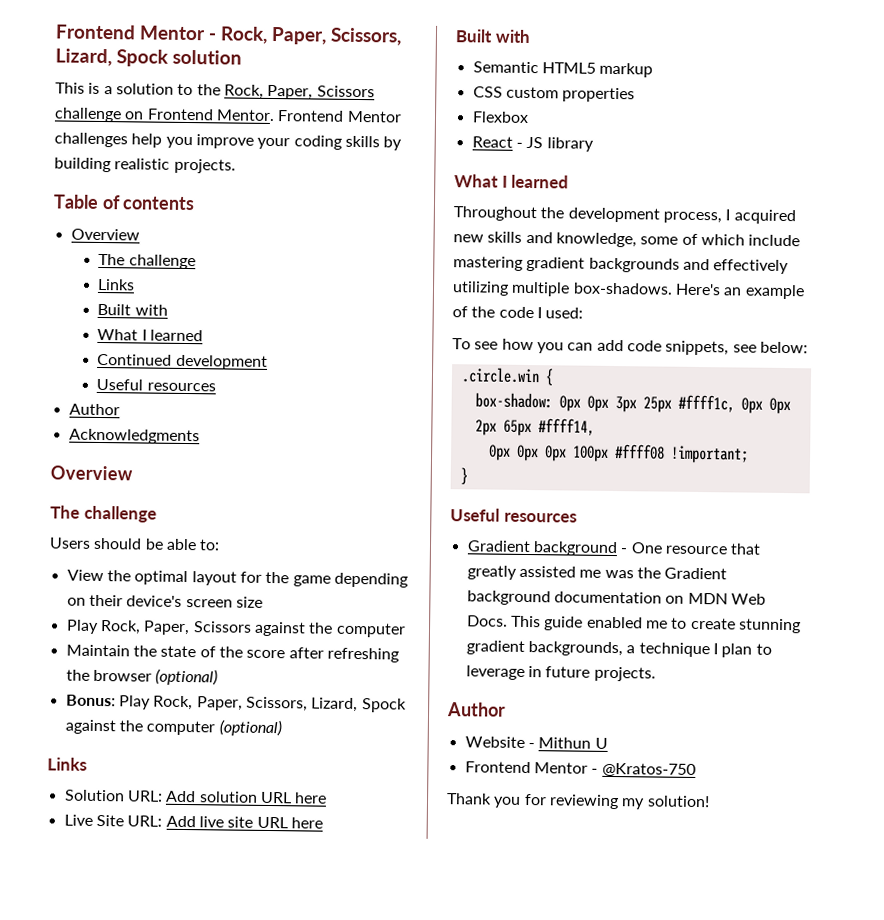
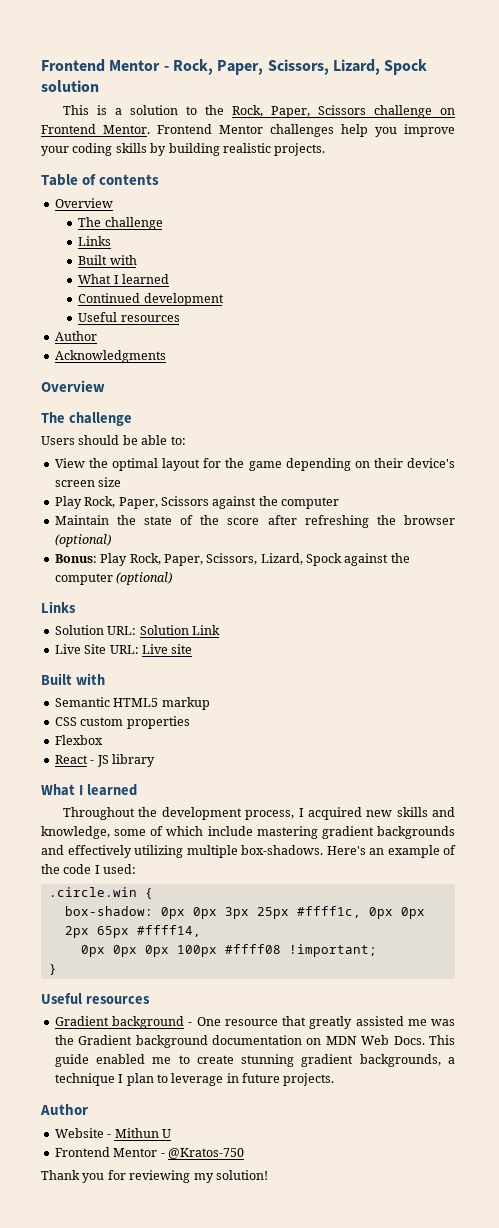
- Solution URL: Add solution URL here
+ Solution URL: Solution Link
- Live Site URL: Add live site URL here
+ Live Site URL: Live site
- To see how you can add code snippets, see below:

